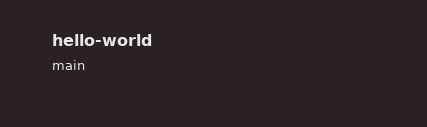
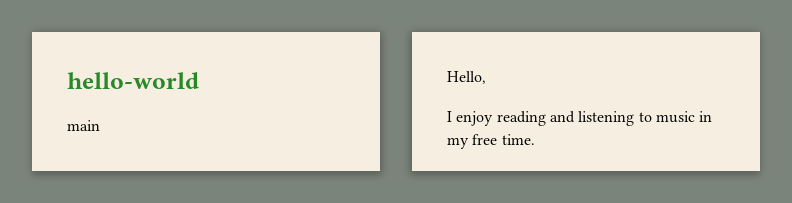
+ Hello,
+ I enjoy reading and listening to music in my free time.

